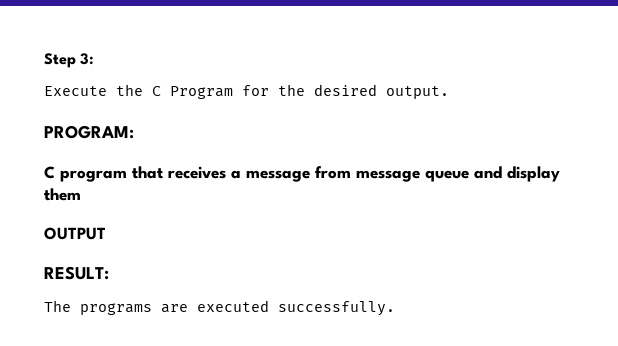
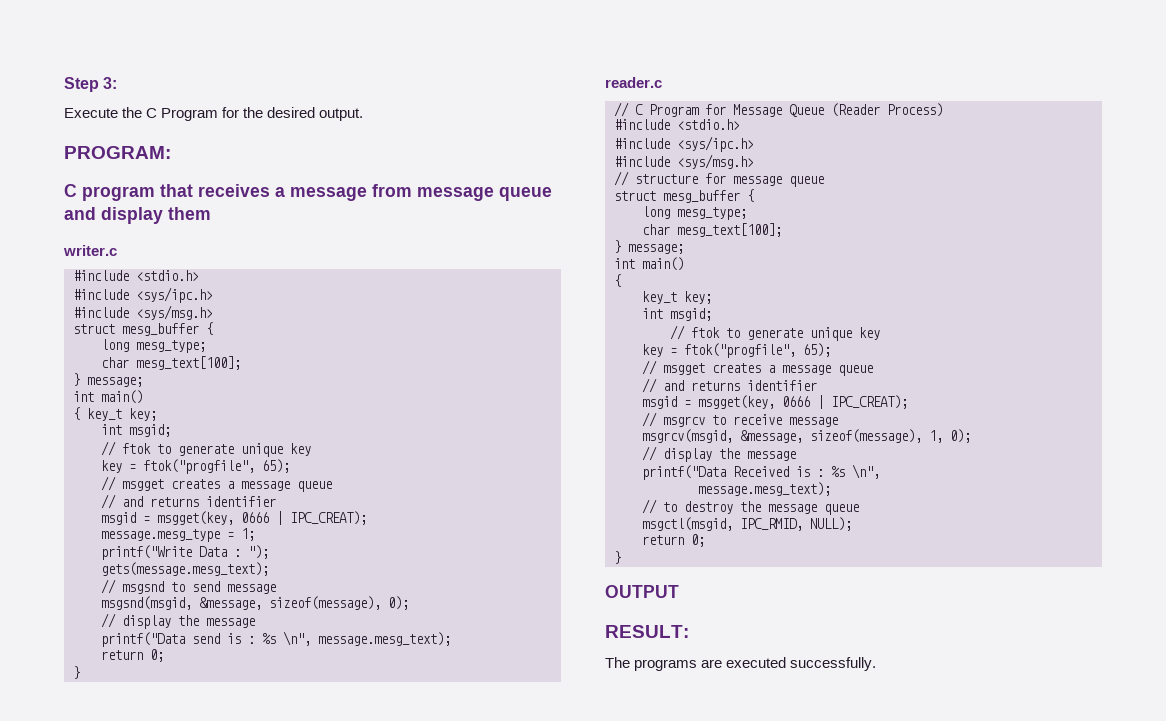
+ writer.c
+ #include <stdio.h>
+ #include <sys/ipc.h>
+ #include <sys/msg.h>
+ struct mesg_buffer {
+ long mesg_type;
+ char mesg_text[100];
+ } message;
+ int main()
+ { key_t key;
+ int msgid;
+ // ftok to generate unique key
+ key = ftok("progfile", 65);
+ // msgget creates a message queue
+ // and returns identifier
+ msgid = msgget(key, 0666 | IPC_CREAT);
+ message.mesg_type = 1;
+ printf("Write Data : ");
+ gets(message.mesg_text);
+ // msgsnd to send message
+ msgsnd(msgid, &message, sizeof(message), 0);
+ // display the message
+ printf("Data send is : %s \n", message.mesg_text);
+ return 0;
+ }
+ reader.c
+ // C Program for Message Queue (Reader Process)
+ #include <stdio.h>
+ #include <sys/ipc.h>
+ #include <sys/msg.h>
+ // structure for message queue
+ struct mesg_buffer {
+ long mesg_type;
+ char mesg_text[100];
+ } message;
+ int main()
+ {
+ key_t key;
+ int msgid;
+ // ftok to generate unique key
+ key = ftok("progfile", 65);
+ // msgget creates a message queue
+ // and returns identifier
+ msgid = msgget(key, 0666 | IPC_CREAT);
+ // msgrcv to receive message
+ msgrcv(msgid, &message, sizeof(message), 1, 0);
+ // display the message
+ printf("Data Received is : %s \n",
+ message.mesg_text);
+ // to destroy the message queue
+ msgctl(msgid, IPC_RMID, NULL);
+ return 0;
+ }

